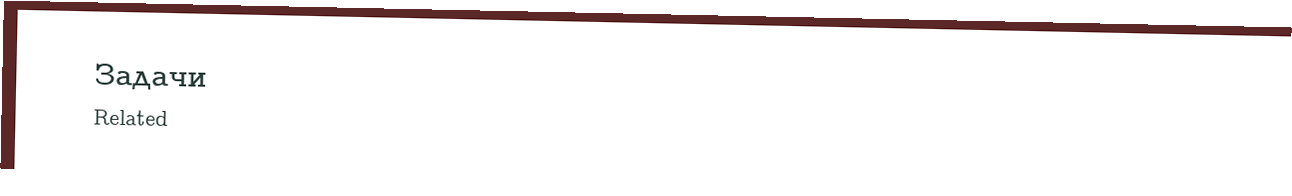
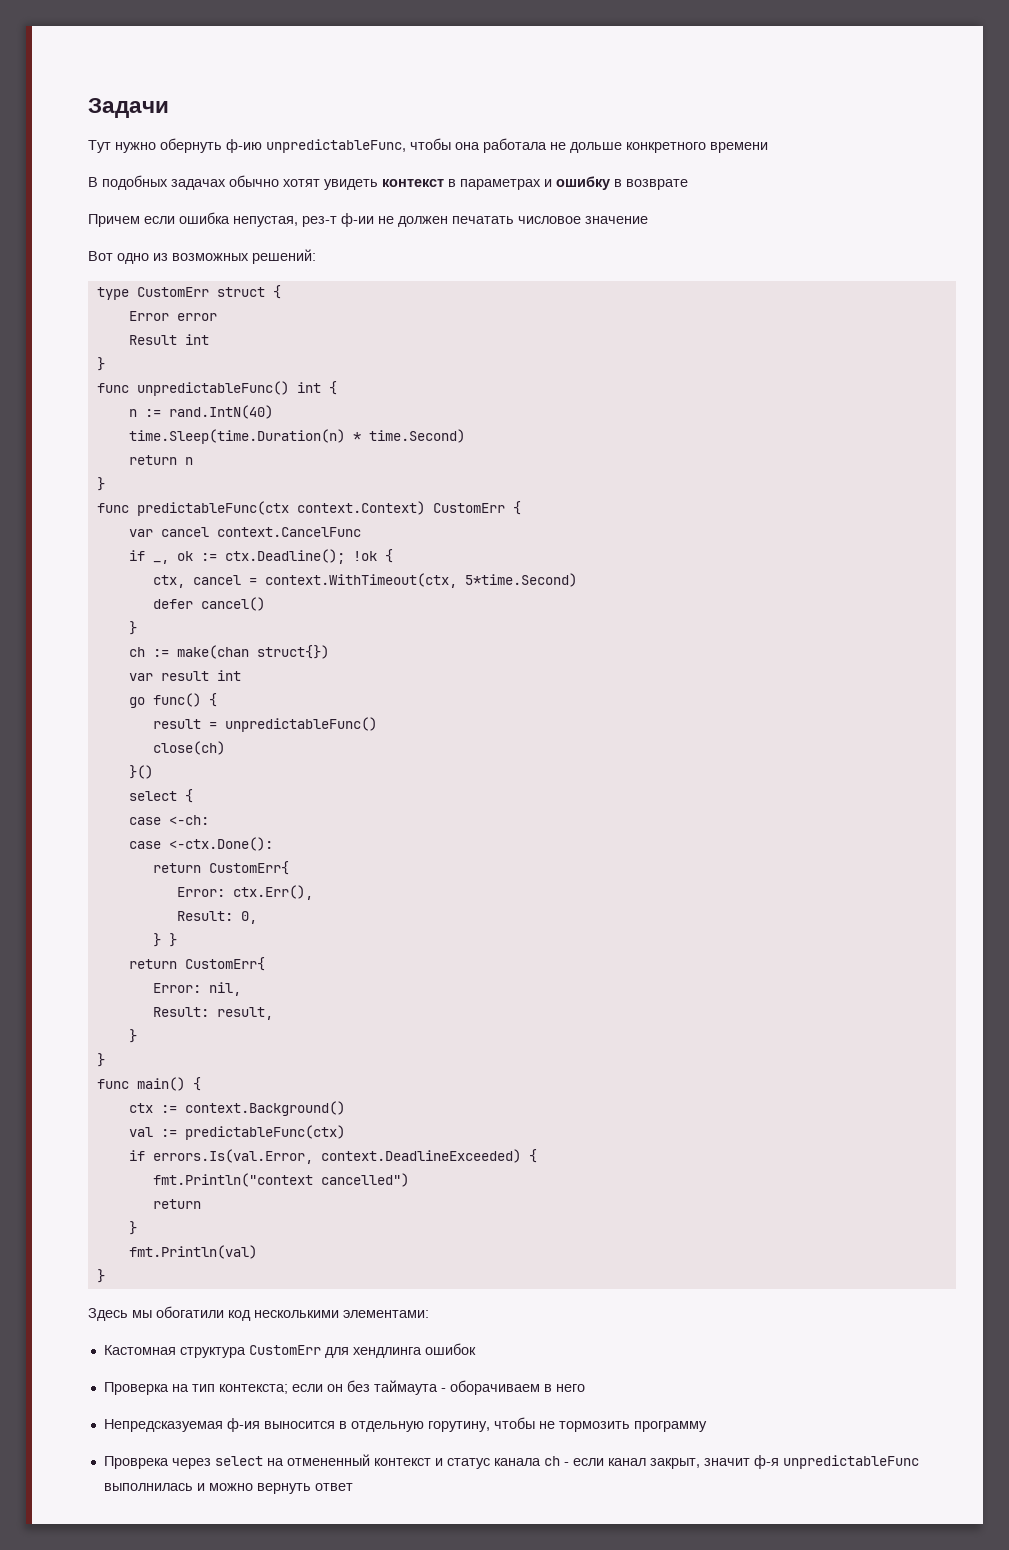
- Related
+ Тут нужно обернуть ф-ию unpredictableFunc, чтобы она работала не дольше конкретного времени
+ В подобных задачах обычно хотят увидеть контекст в параметрах и ошибку в возврате
+ Причем если ошибка непустая, рез-т ф-ии не должен печатать числовое значение
+ Вот одно из возможных решений:
+ type CustomErr struct {
+ Error error
+ Result int
+ }
+ func unpredictableFunc() int {
+ n := rand.IntN(40)
+ time.Sleep(time.Duration(n) * time.Second)
+ return n
+ }
+ func predictableFunc(ctx context.Context) CustomErr {
+ var cancel context.CancelFunc
+ if _, ok := ctx.Deadline(); !ok {
+ ctx, cancel = context.WithTimeout(ctx, 5*time.Second)
+ defer cancel()
+ }
+ ch := make(chan struct{})
+ var result int
+ go func() {
+ result = unpredictableFunc()
+ close(ch)
+ }()
+ select {
+ case <-ch:
+ case <-ctx.Done():
+ return CustomErr{
+ Error: ctx.Err(),
+ Result: 0,
+ } }
+ return CustomErr{
+ Error: nil,
+ Result: result,
+ }
+ }
+ func main() {
+ ctx := context.Background()
+ val := predictableFunc(ctx)
+ if errors.Is(val.Error, context.DeadlineExceeded) {
+ fmt.Println("context cancelled")
+ return
+ }
+ fmt.Println(val)
+ }
+ Здесь мы обогатили код несколькими элементами:
+ Кастомная структура CustomErr для хендлинга ошибок
+ Проверка на тип контекста; если он без таймаута - оборачиваем в него
+ Непредсказуемая ф-ия выносится в отдельную горутину, чтобы не тормозить программу
+ Проврека через select на отмененный контекст и статус канала ch - если канал закрыт, значит ф-я unpredictableFunc выполнилась и можно вернуть ответ

